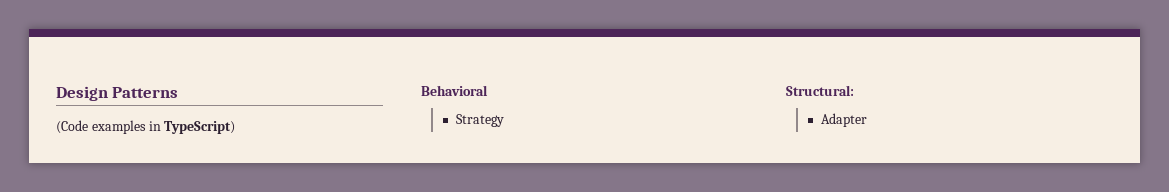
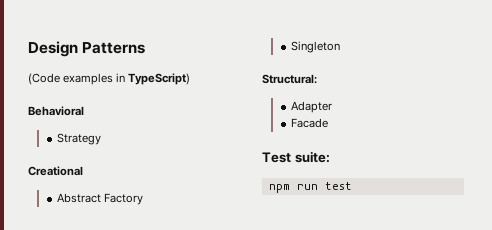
+ Creational
+ Abstract Factory
+ Singleton
  Structural:
  Adapter
+ Facade
+ Test suite:
+ npm run test

